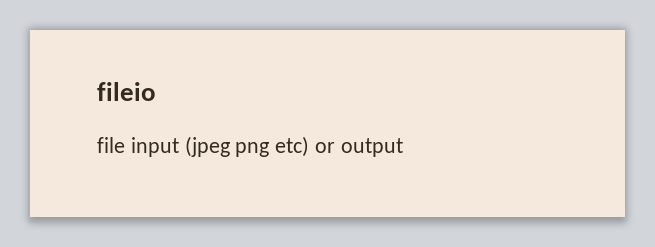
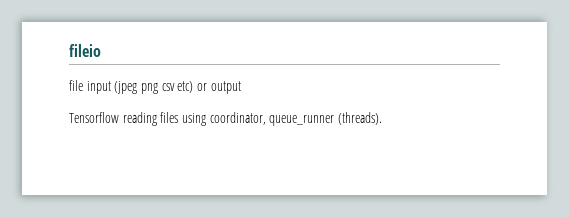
- file input (jpeg png etc) or output
+ file input (jpeg png csv etc) or output
+ Tensorflow reading files using coordinator, queue_runner (threads).

